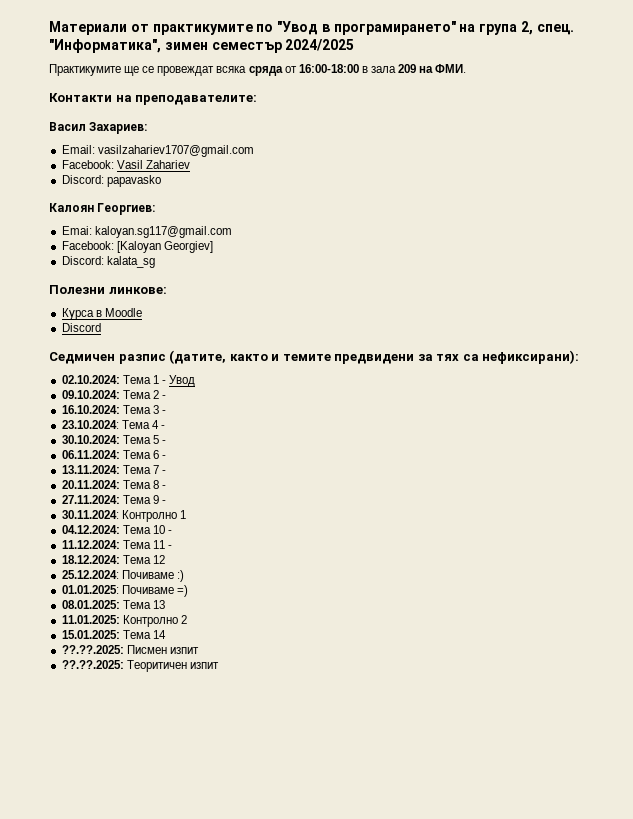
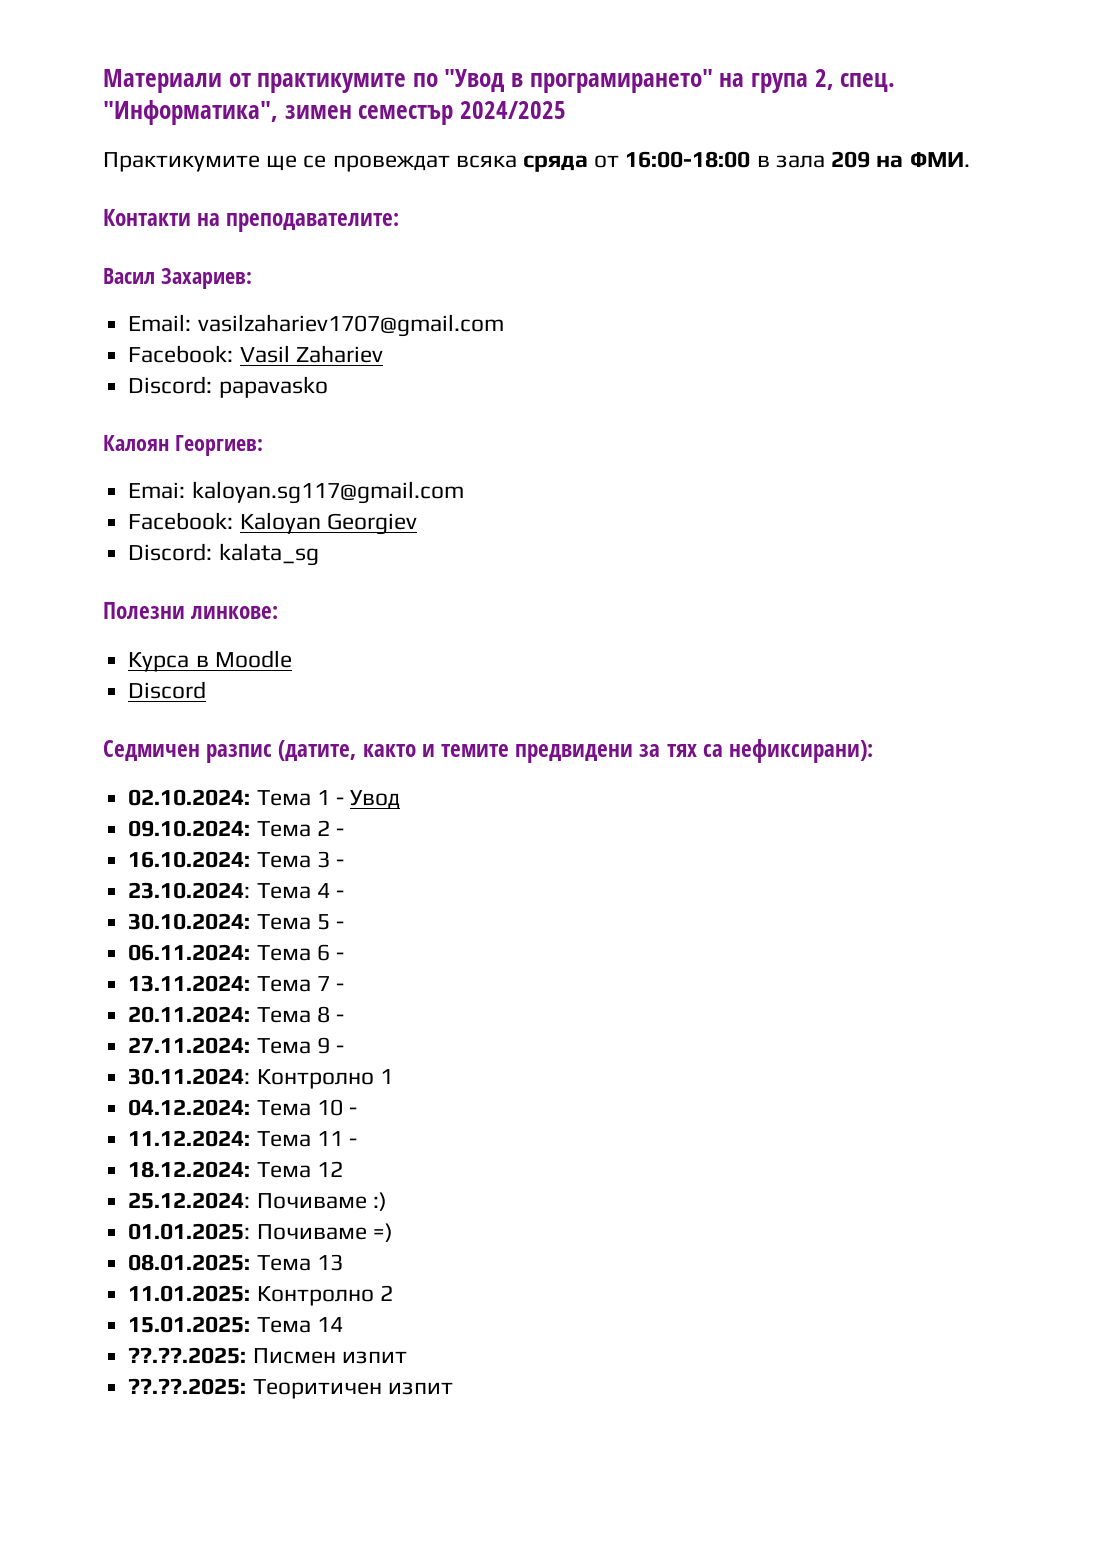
- Facebook: [Kaloyan Georgiev]
+ Facebook: Kaloyan Georgiev

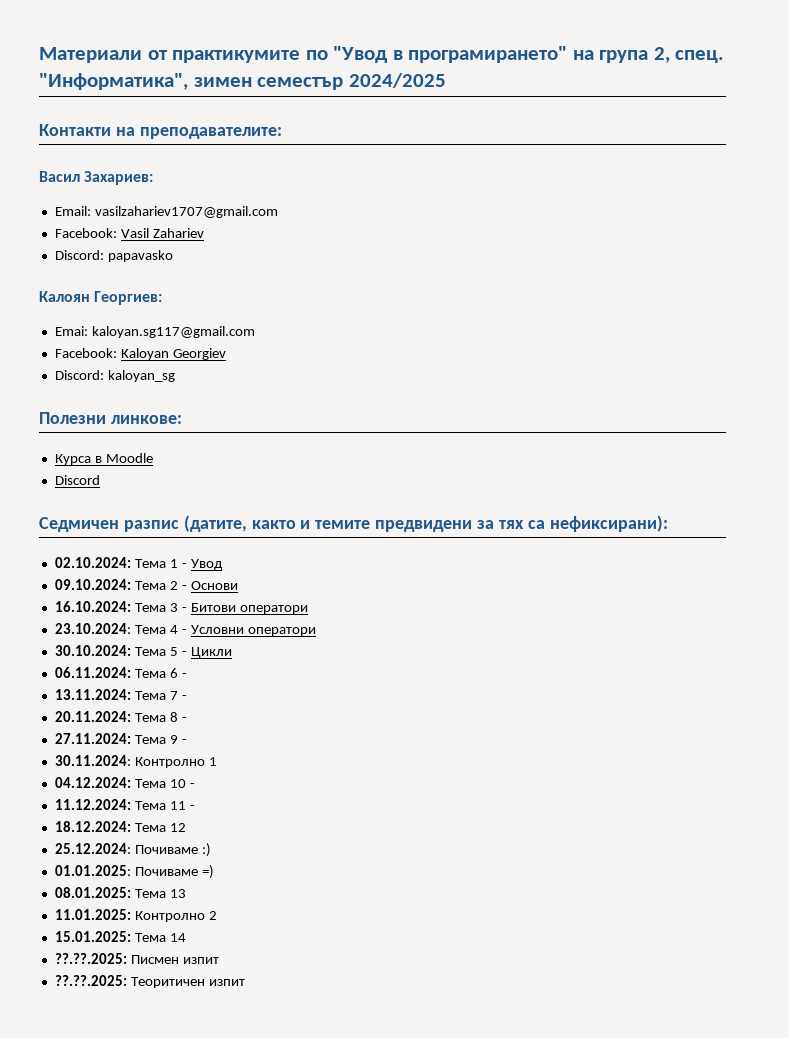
- Практикумите ще се провеждат всяка сряда от 16:00-18:00 в зала 209 на ФМИ.
- Discord: kalata_sg
+ Discord: kaloyan_sg
- 09.10.2024: Тема 2 -
+ 09.10.2024: Тема 2 - Основи
- 16.10.2024: Тема 3 -
+ 16.10.2024: Тема 3 - Битови оператори
- 23.10.2024: Тема 4 -
+ 23.10.2024: Тема 4 - Условни оператори
- 30.10.2024: Тема 5 -
+ 30.10.2024: Тема 5 - Цикли

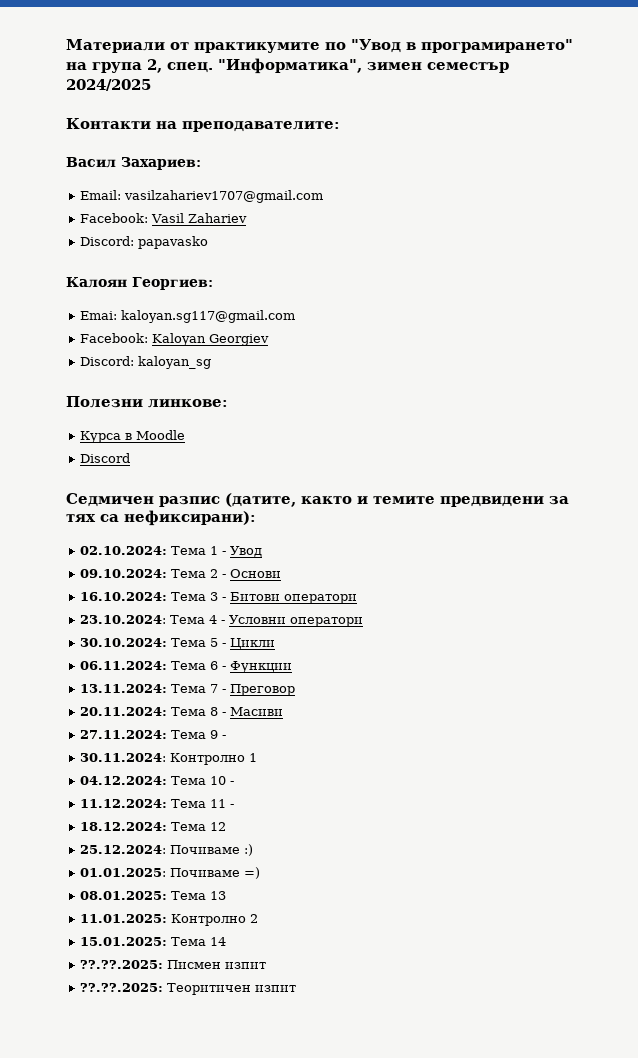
- 06.11.2024: Тема 6 -
+ 06.11.2024: Тема 6 - Функции
- 13.11.2024: Тема 7 -
+ 13.11.2024: Тема 7 - Преговор
- 20.11.2024: Тема 8 -
+ 20.11.2024: Тема 8 - Масиви

